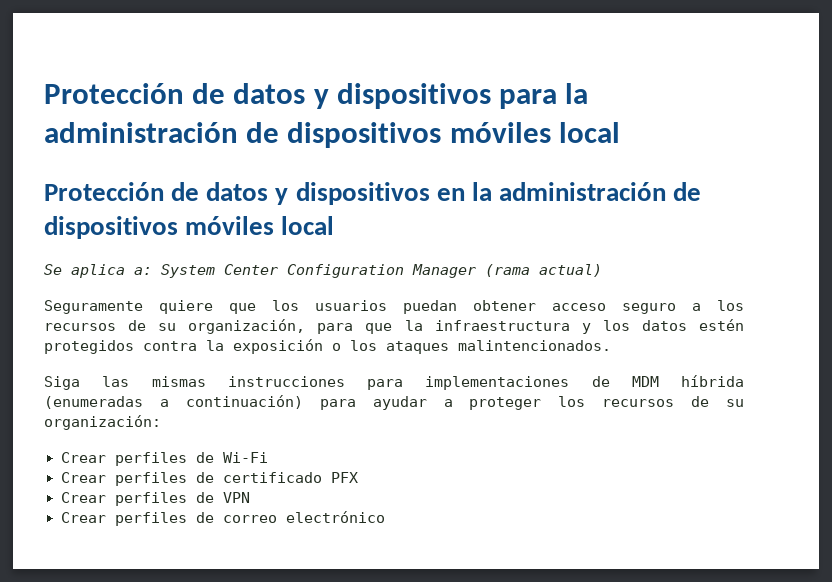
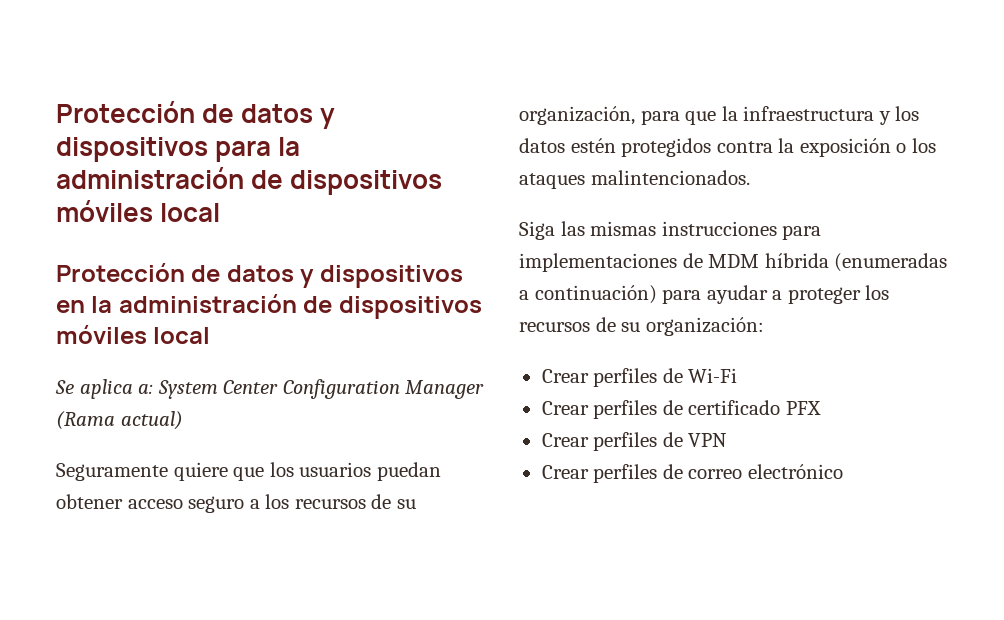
- Se aplica a: System Center Configuration Manager (rama actual)
+ Se aplica a: System Center Configuration Manager (Rama actual)

